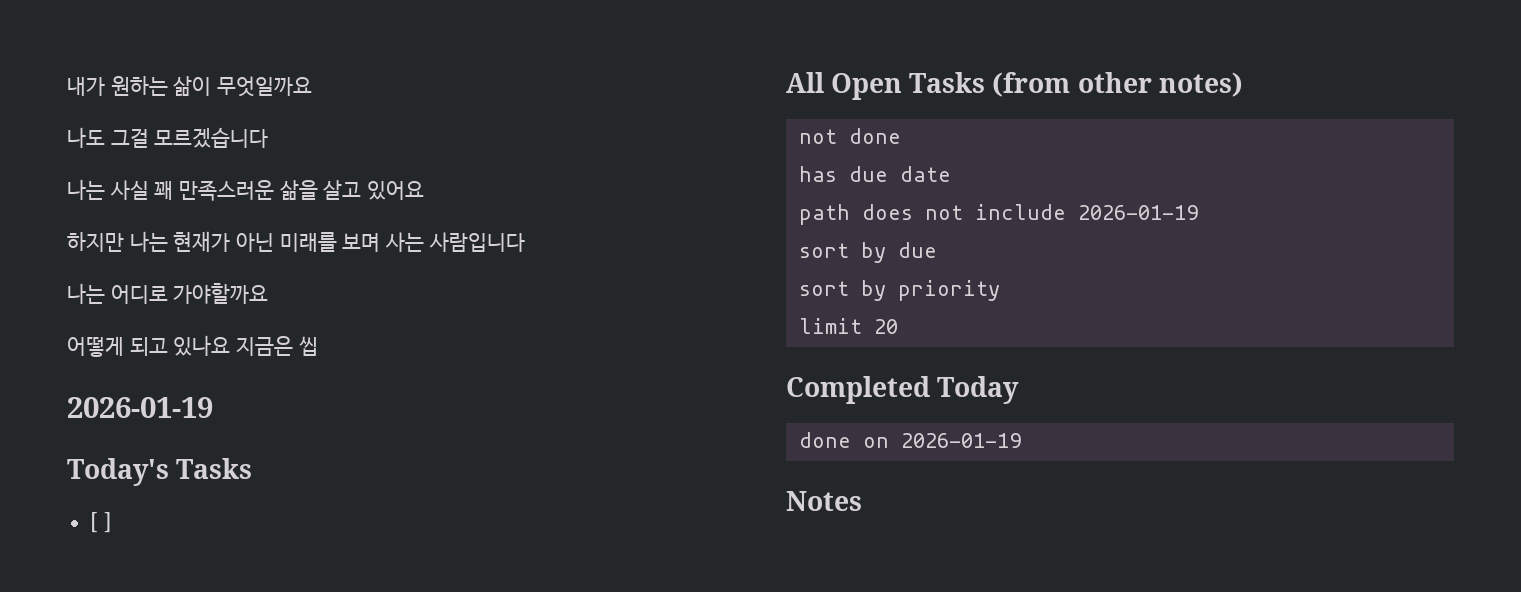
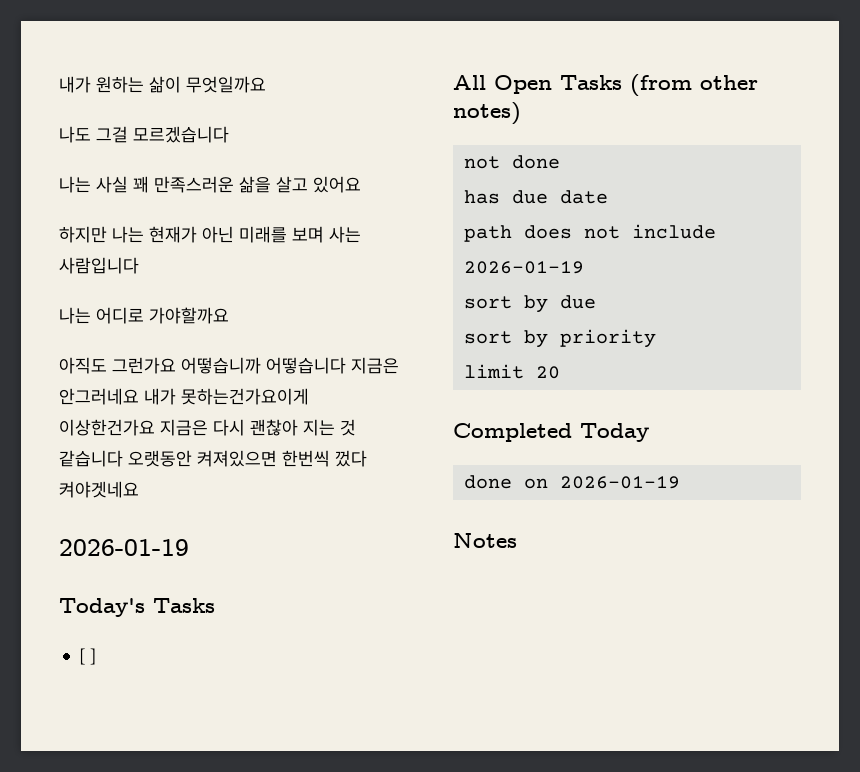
- 어떻게 되고 있나요 지금은 씹
+ 아직도 그런가요 어떻습니까 어떻습니다 지금은 안그러네요 내가 못하는건가요이게 이상한건가요 지금은 다시 괜찮아 지는 것 같습니다 오랫동안 켜져있으면 한번씩 껐다 켜야겟네요

